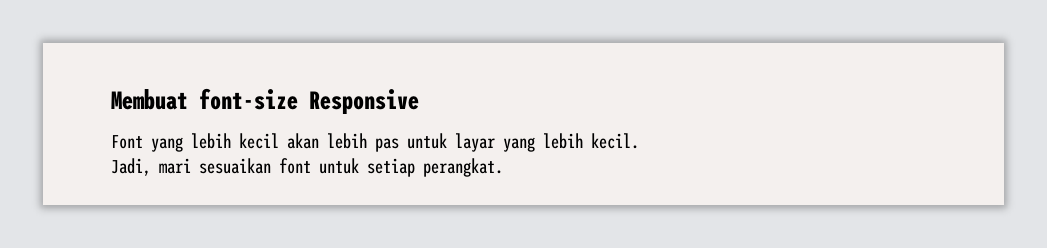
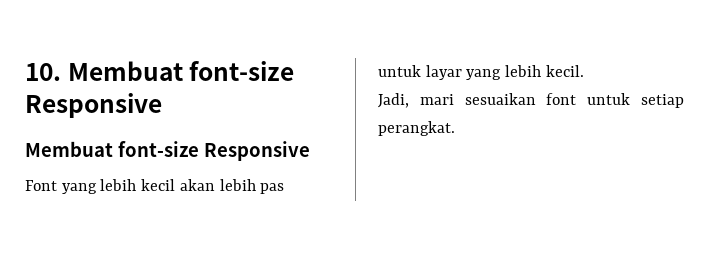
+ 10. Membuat font-size Responsive

